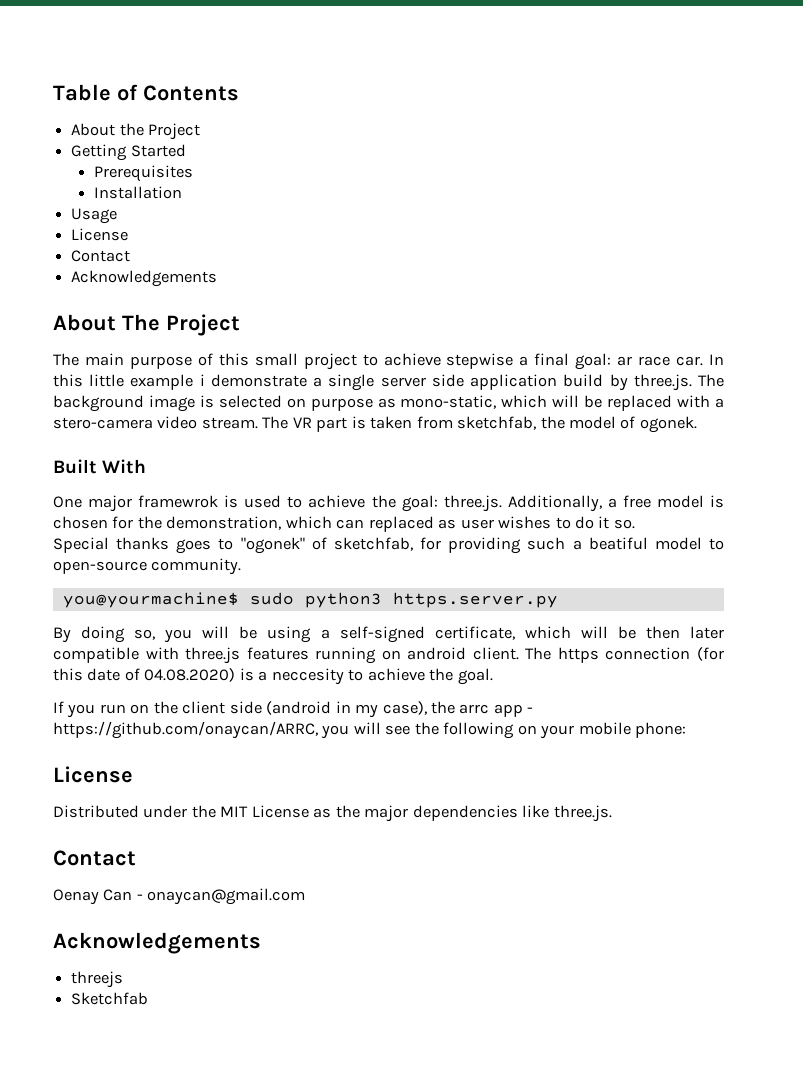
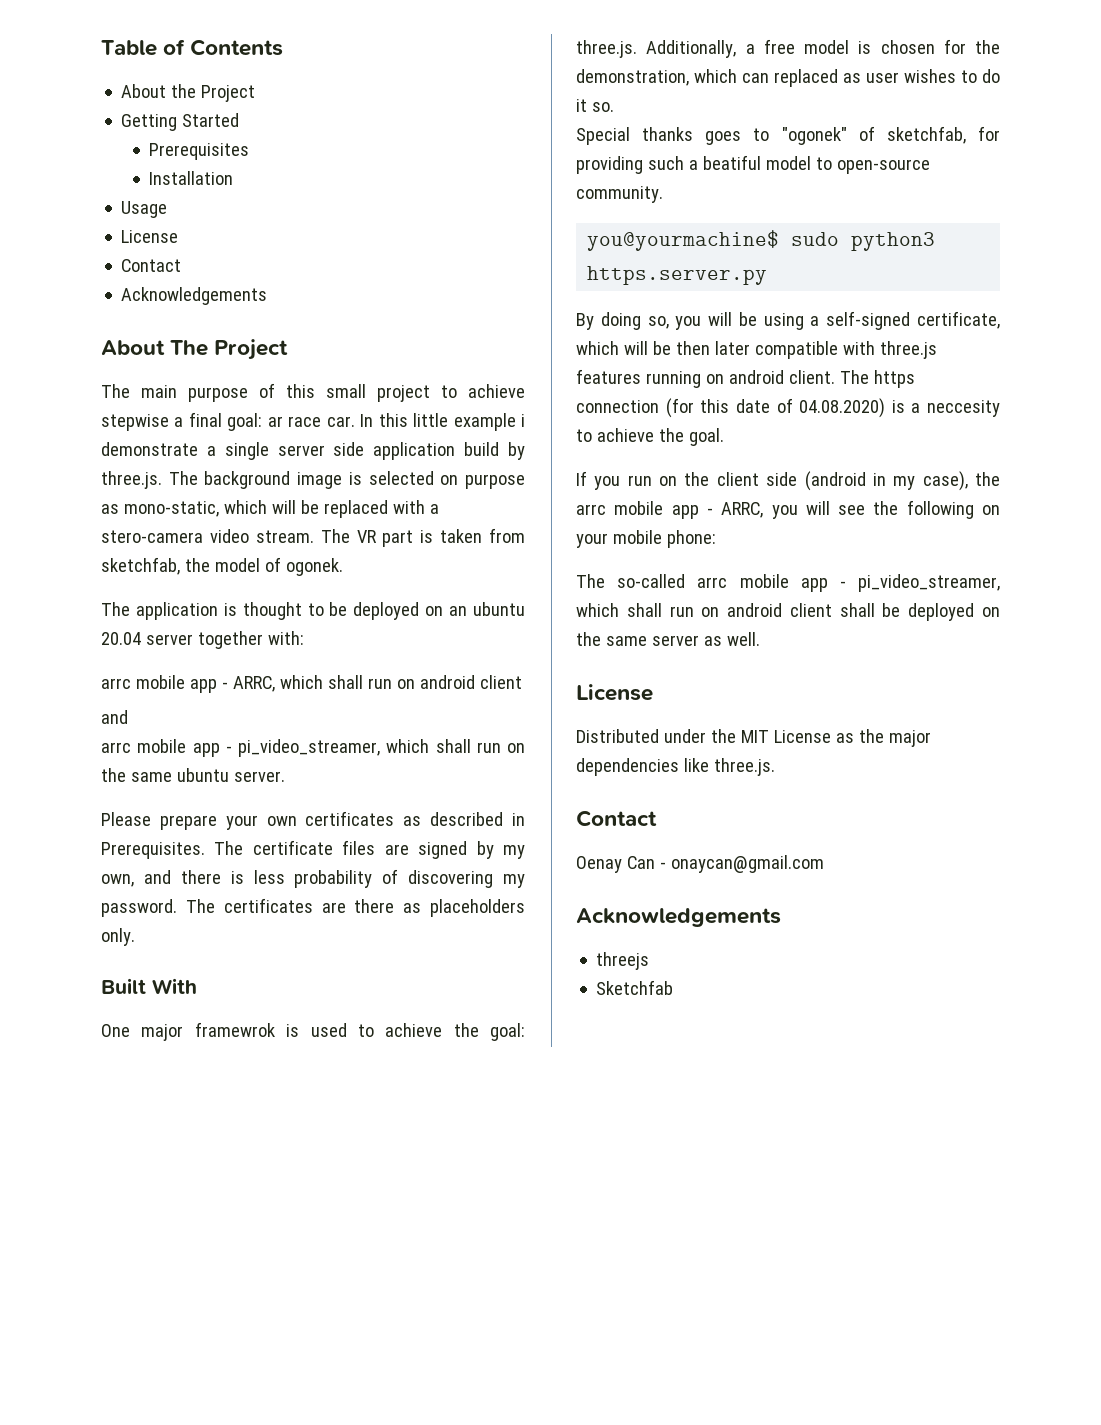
+ The application is thought to be deployed on an ubuntu 20.04 server together with:
+ arrc mobile app - ARRC, which shall run on android client
+ and
+ arrc mobile app - pi_video_streamer, which shall run on the same ubuntu server.
+ Please prepare your own certificates as described in Prerequisites. The certificate files are signed by my own, and there is less probability of discovering my password. The certificates are there as placeholders only.
- If you run on the client side (android in my case), the arrc app - https://github.com/onaycan/ARRC, you will see the following on your mobile phone:
+ If you run on the client side (android in my case), the arrc mobile app - ARRC, you will see the following on your mobile phone:
+ The so-called arrc mobile app - pi_video_streamer, which shall run on android client shall be deployed on the same server as well.

